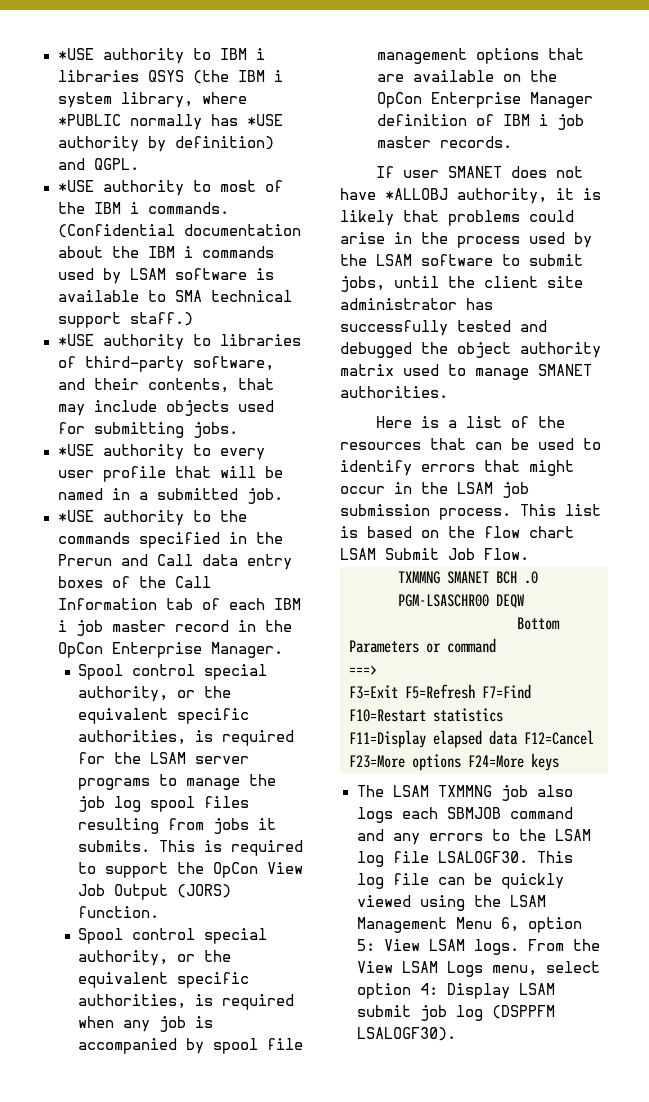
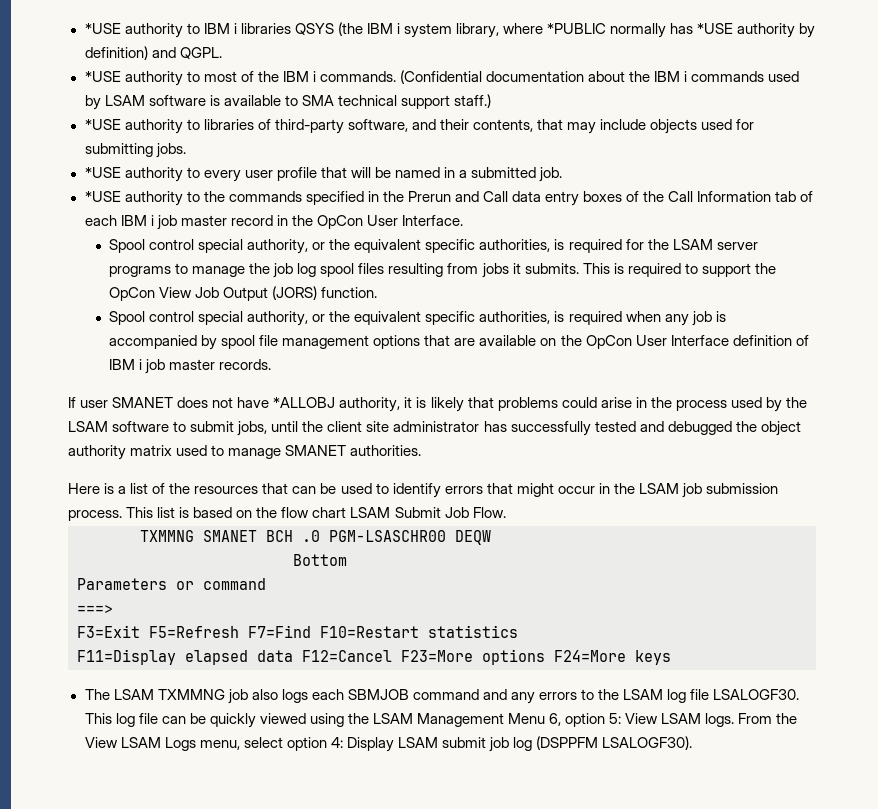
- *USE authority to the commands specified in the Prerun and Call data entry boxes of the Call Information tab of each IBM i job master record in the OpCon Enterprise Manager.
+ *USE authority to the commands specified in the Prerun and Call data entry boxes of the Call Information tab of each IBM i job master record in the OpCon User Interface.
- Spool control special authority, or the equivalent specific authorities, is required when any job is accompanied by spool file management options that are available on the OpCon Enterprise Manager definition of IBM i job master records.
+ Spool control special authority, or the equivalent specific authorities, is required when any job is accompanied by spool file management options that are available on the OpCon User Interface definition of IBM i job master records.

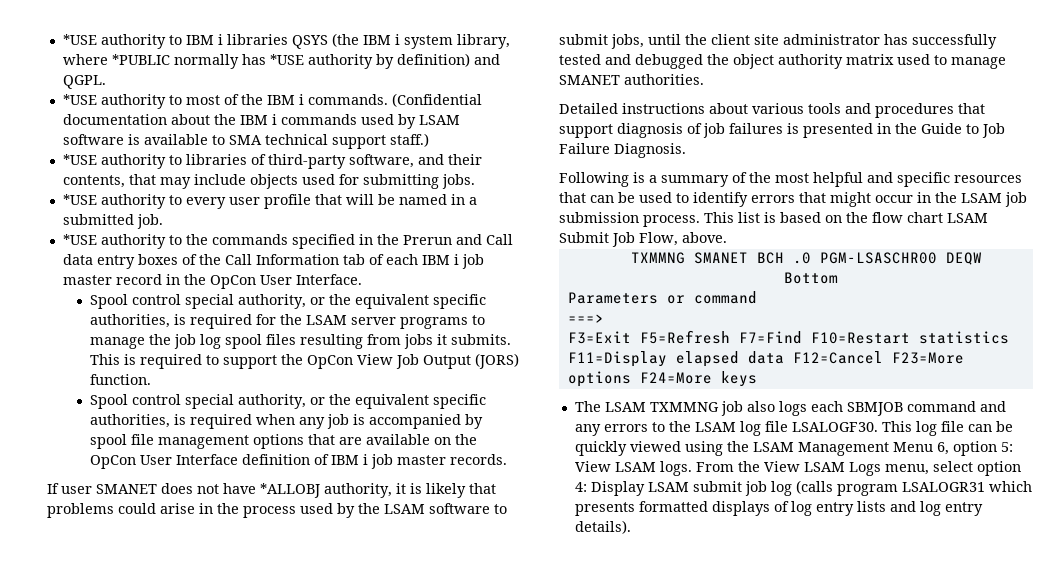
- Here is a list of the resources that can be used to identify errors that might occur in the LSAM job submission process.
+ Detailed instructions about various tools and procedures that support diagnosis of job failures is presented in the Guide to Job Failure Diagnosis.
+ Following is a summary of the most helpful and specific resources that can be used to identify errors that might occur in the LSAM job submission process.
- This list is based on the flow chart LSAM Submit Job Flow.
+ This list is based on the flow chart LSAM Submit Job Flow, above.
- From the View LSAM Logs menu, select option 4: Display LSAM submit job log (DSPPFM LSALOGF30).
+ From the View LSAM Logs menu, select option 4: Display LSAM submit job log (calls program LSALOGR31 which presents formatted displays of log entry lists and log entry details).

